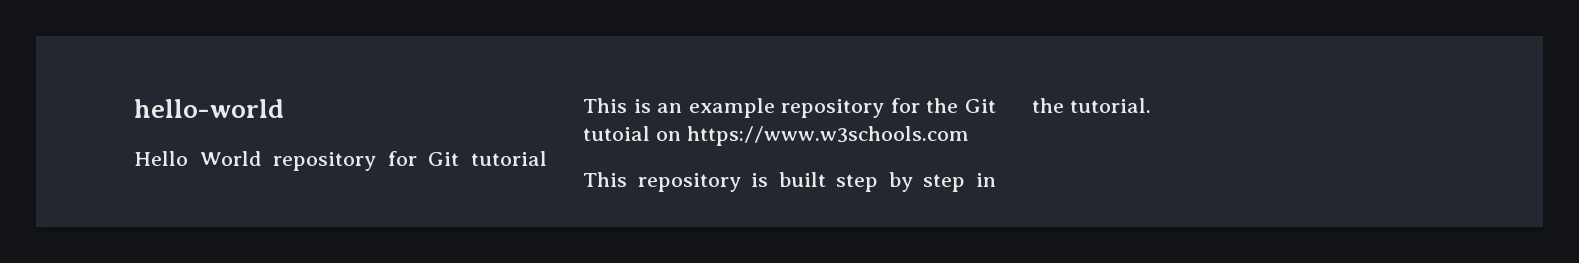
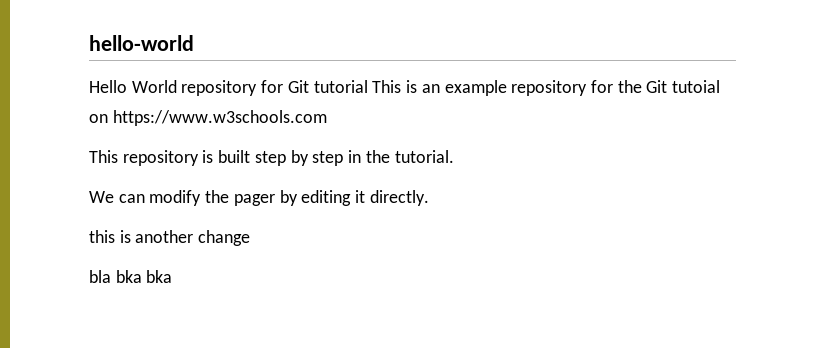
+ We can modify the pager by editing it directly.
+ this is another change
+ bla bka bka

